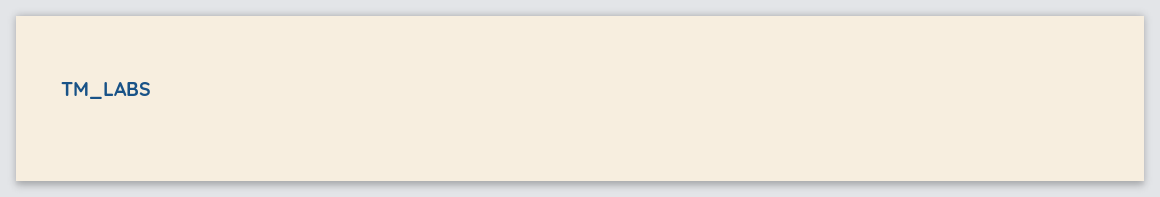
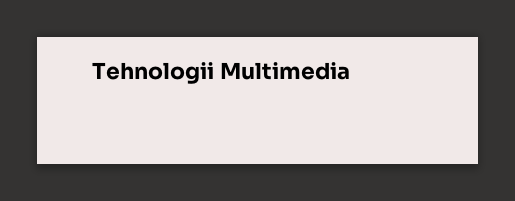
- TM_LABS
+ Tehnologii Multimedia

